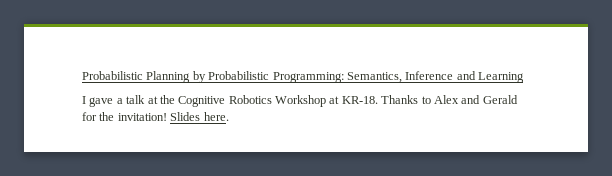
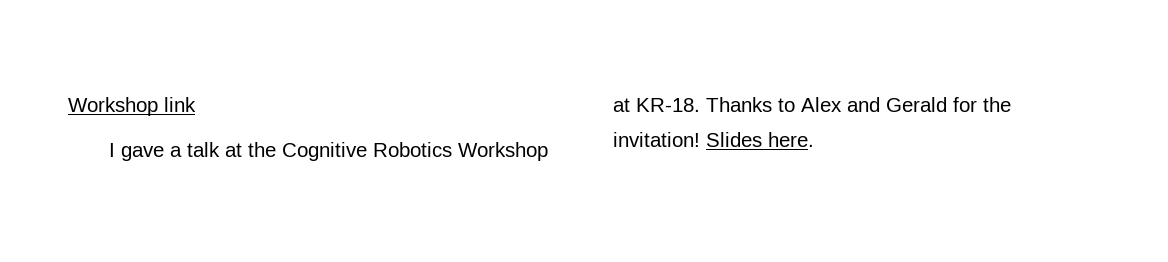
- Probabilistic Planning by Probabilistic Programming: Semantics, Inference and Learning
+ Workshop link

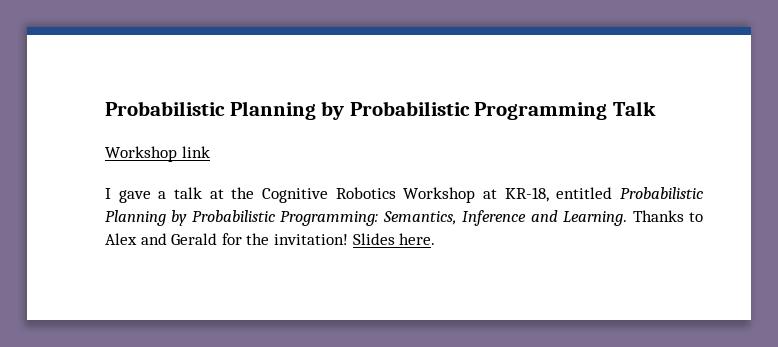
+ Probabilistic Planning by Probabilistic Programming Talk
- I gave a talk at the Cognitive Robotics Workshop at KR-18.
+ I gave a talk at the Cognitive Robotics Workshop at KR-18, entitled Probabilistic Planning by Probabilistic Programming: Semantics, Inference and Learning.

